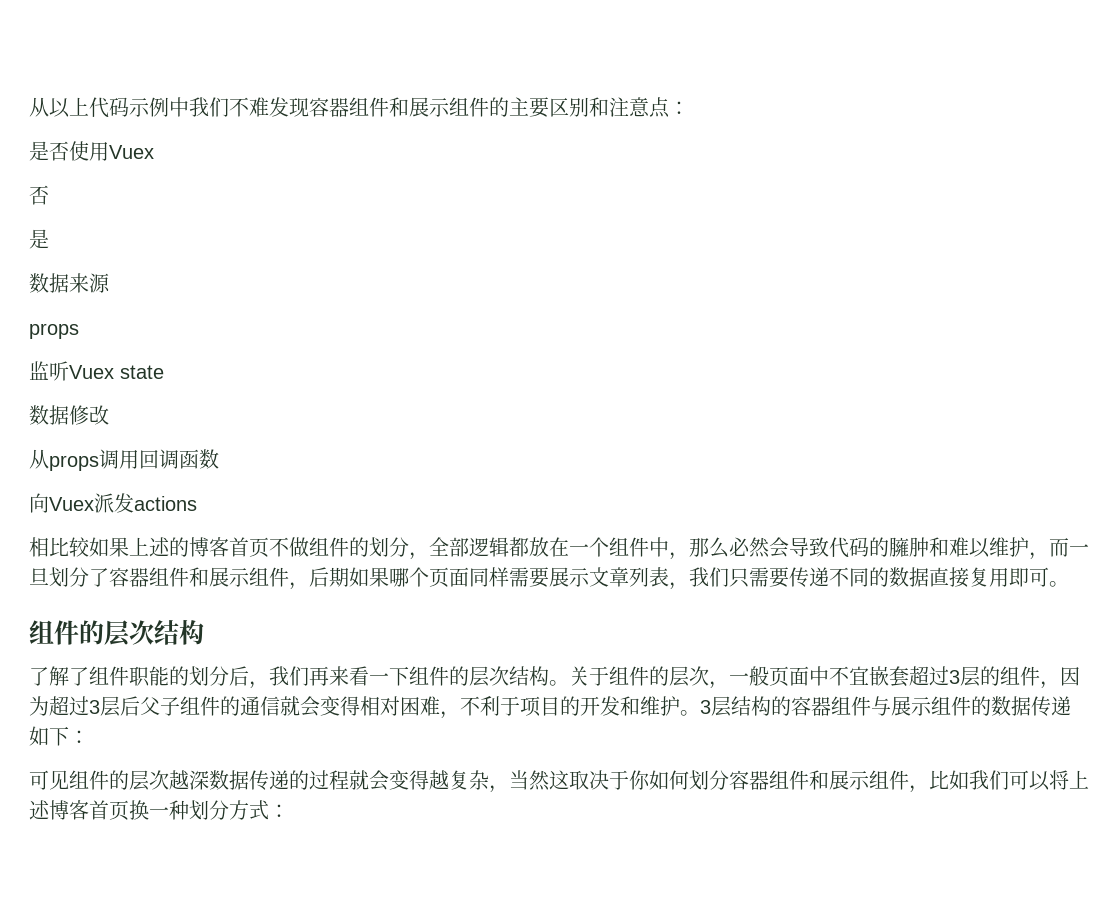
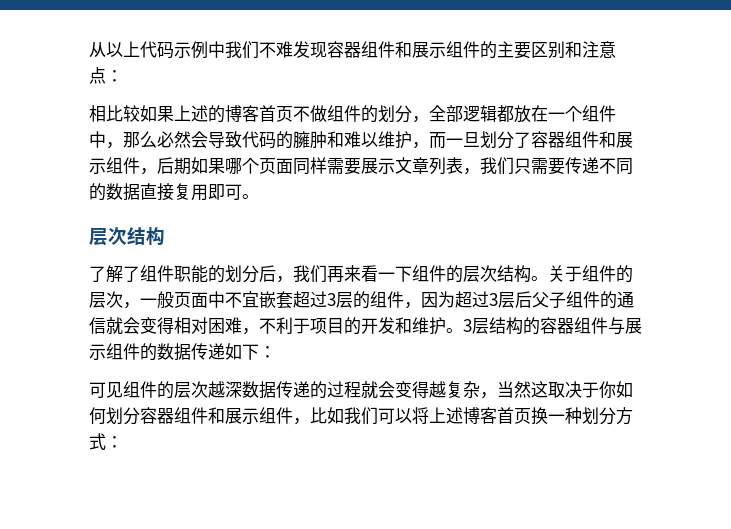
- 是否使用Vuex
- 否
- 是
- 数据来源
- props
- 监听Vuex state
- 数据修改
- 从props调用回调函数
- 向Vuex派发actions
  相比较如果上述的博客首页不做组件的划分，全部逻辑都放在一个组件中，那么必然会导致代码的臃肿和难以维护，而一旦划分了容器组件和展示组件，后期如果哪个页面同样需要展示文章列表，我们只需要传递不同的数据直接复用即可。
- 组件的层次结构
+ 层次结构

